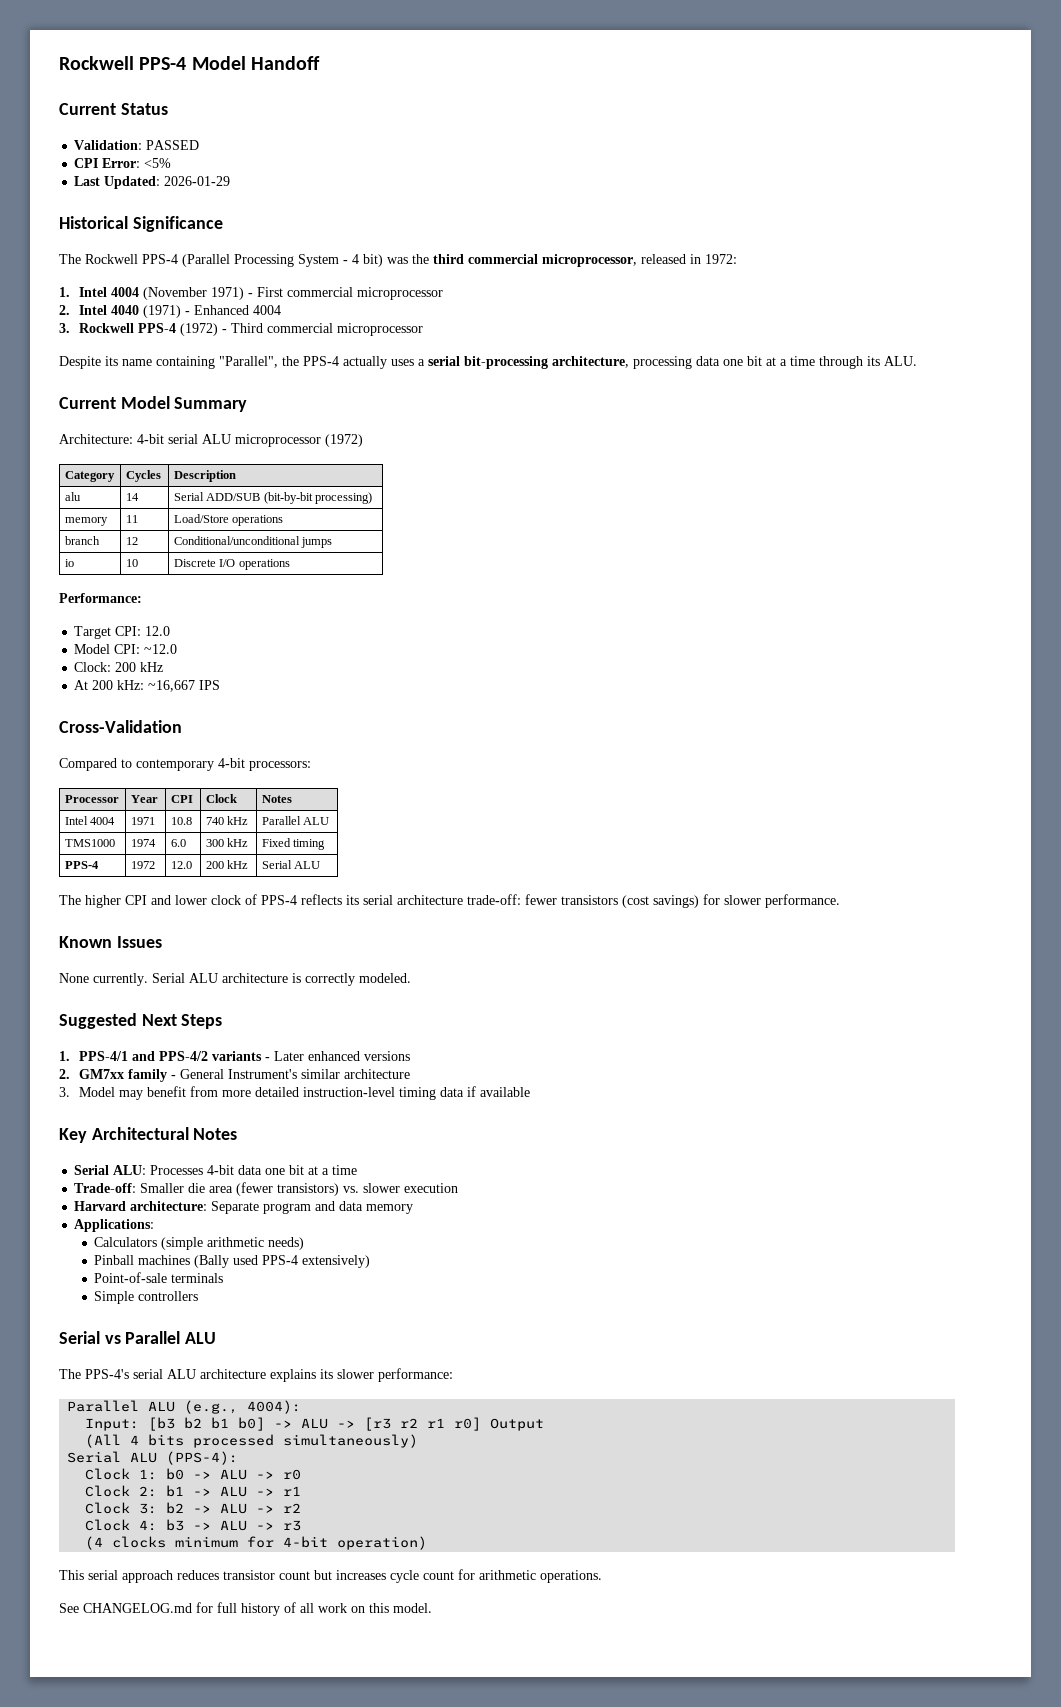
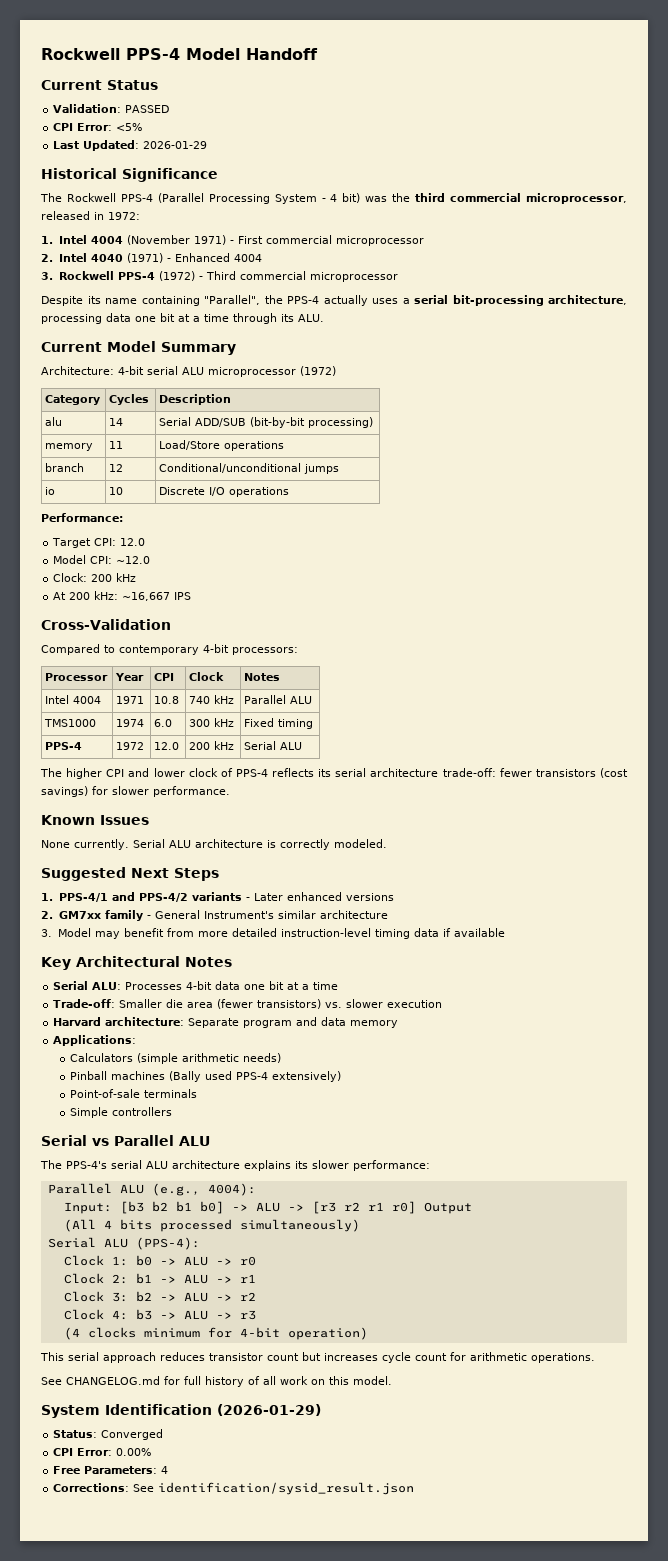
+ System Identification (2026-01-29)
+ Status: Converged
+ CPI Error: 0.00%
+ Free Parameters: 4
+ Corrections: See identification/sysid_result.json

